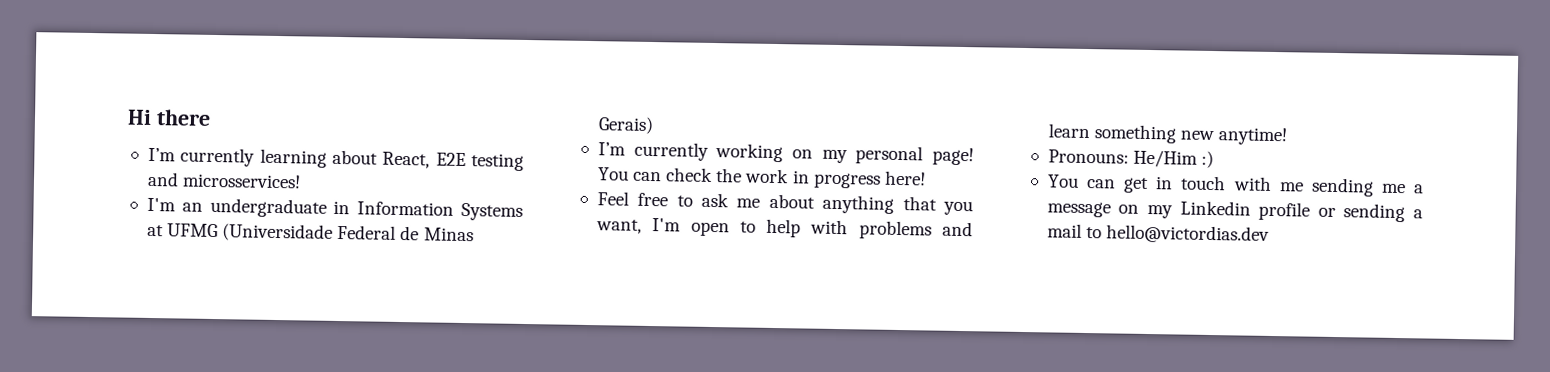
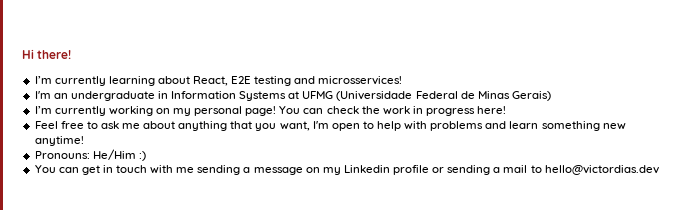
- Hi there
+ Hi there!
- You can get in touch with me sending me a message on my Linkedin profile or sending a mail to hello@victordias.dev
+ You can get in touch with me sending a message on my Linkedin profile or sending a mail to hello@victordias.dev

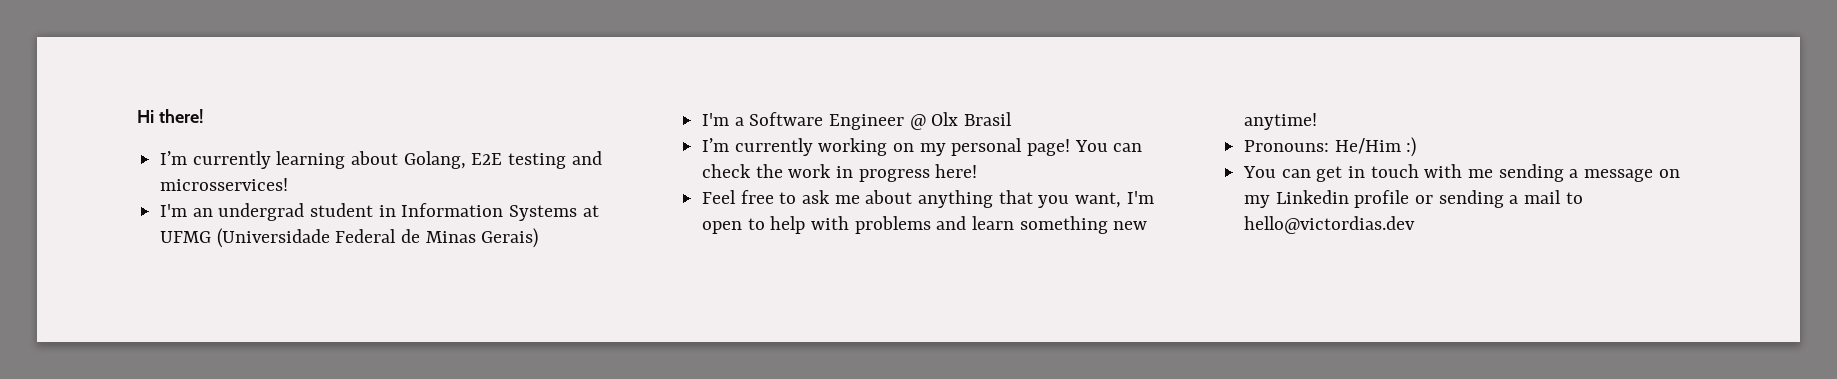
- I’m currently learning about React, E2E testing and microsservices!
+ I’m currently learning about Golang, E2E testing and microsservices!
- I'm an undergraduate in Information Systems at UFMG (Universidade Federal de Minas Gerais)
+ I'm an undergrad student in Information Systems at UFMG (Universidade Federal de Minas Gerais)
+ I'm a Software Engineer @ Olx Brasil

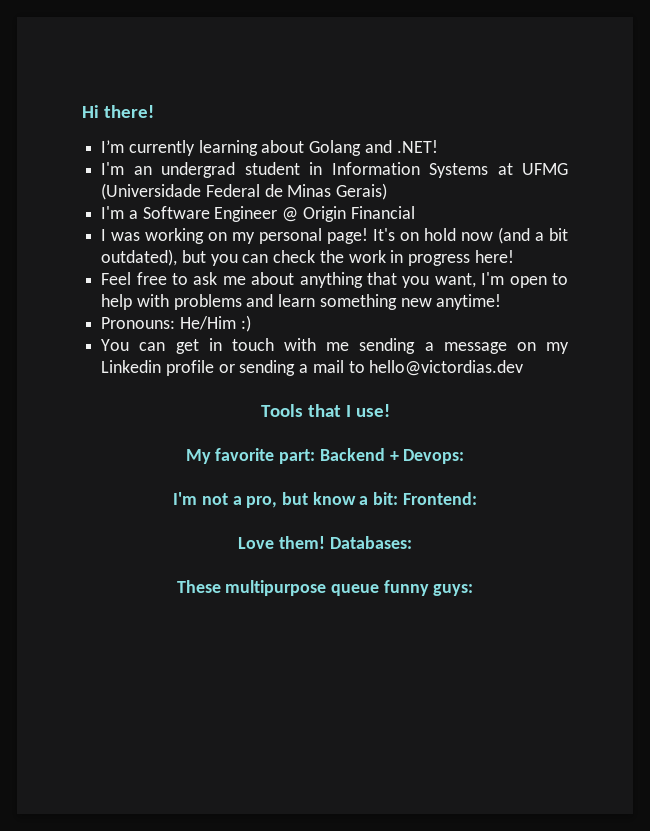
- I’m currently learning about Golang, E2E testing and microsservices!
+ I’m currently learning about Golang and .NET!
- I'm a Software Engineer @ Olx Brasil
- I’m currently working on my personal page!
+ I'm a Software Engineer @ Origin Financial
+ I was working on my personal page!
- You can check the work in progress here!
+ It's on hold now (and a bit outdated), but you can check the work in progress here!
+ Tools that I use!
+ My favorite part: Backend + Devops:
+ I'm not a pro, but know a bit: Frontend:
+ Love them! Databases:
+ These multipurpose queue funny guys:

